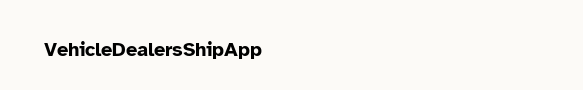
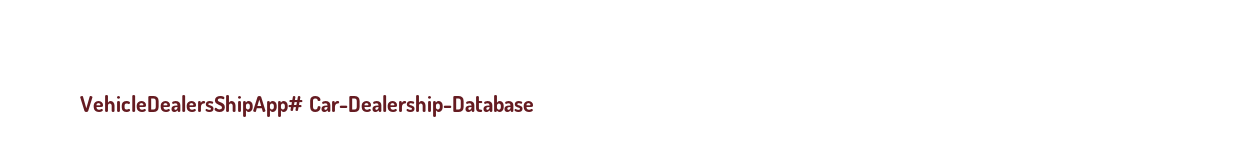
- VehicleDealersShipApp
+ VehicleDealersShipApp# Car-Dealership-Database

